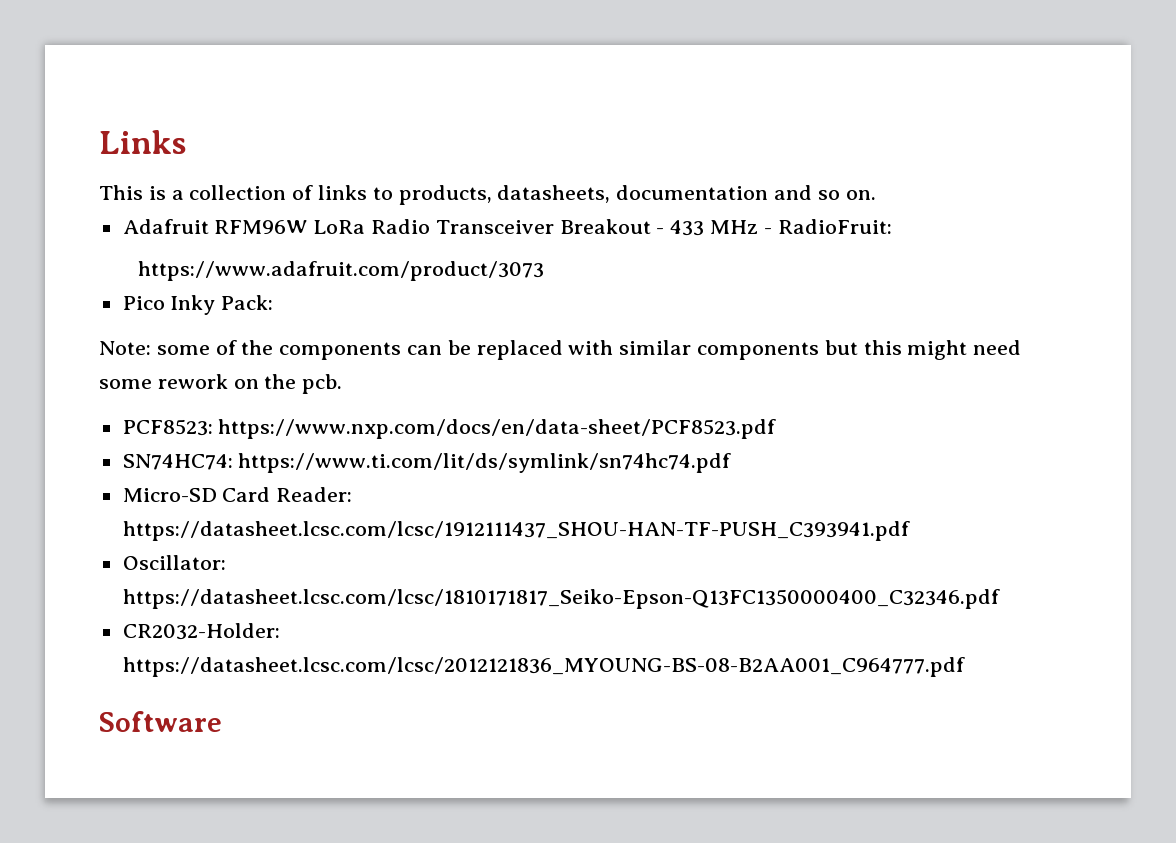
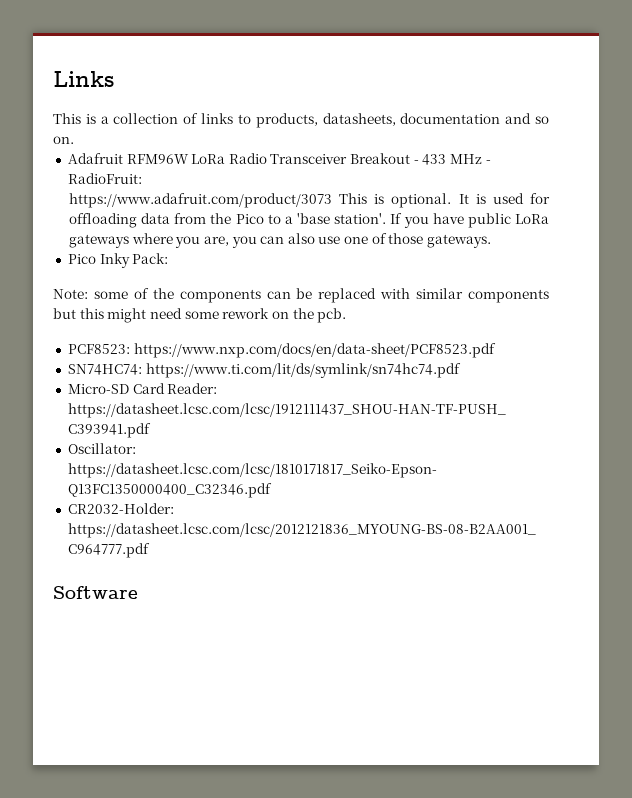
- https://www.adafruit.com/product/3073
+ https://www.adafruit.com/product/3073 This is optional. It is used for offloading data from the Pico to a 'base station'. If you have public LoRa gateways where you are, you can also use one of those gateways.

